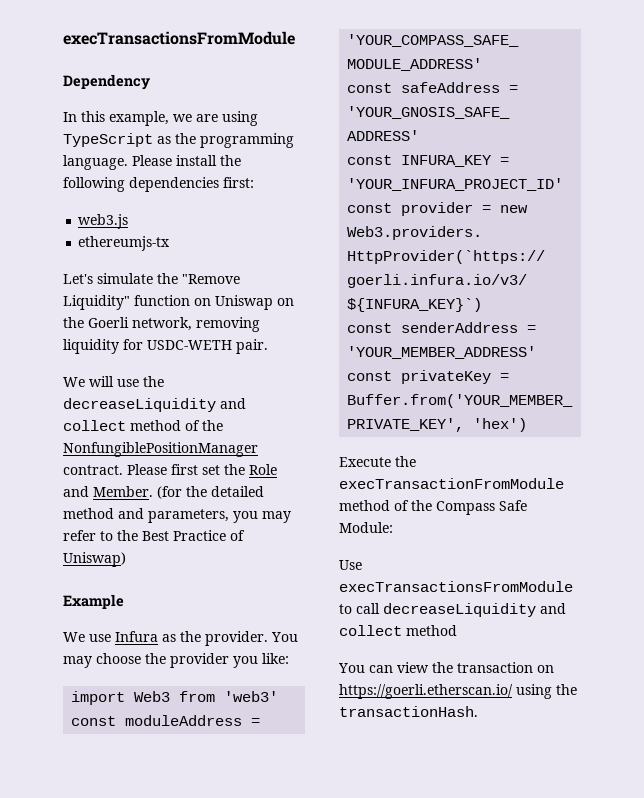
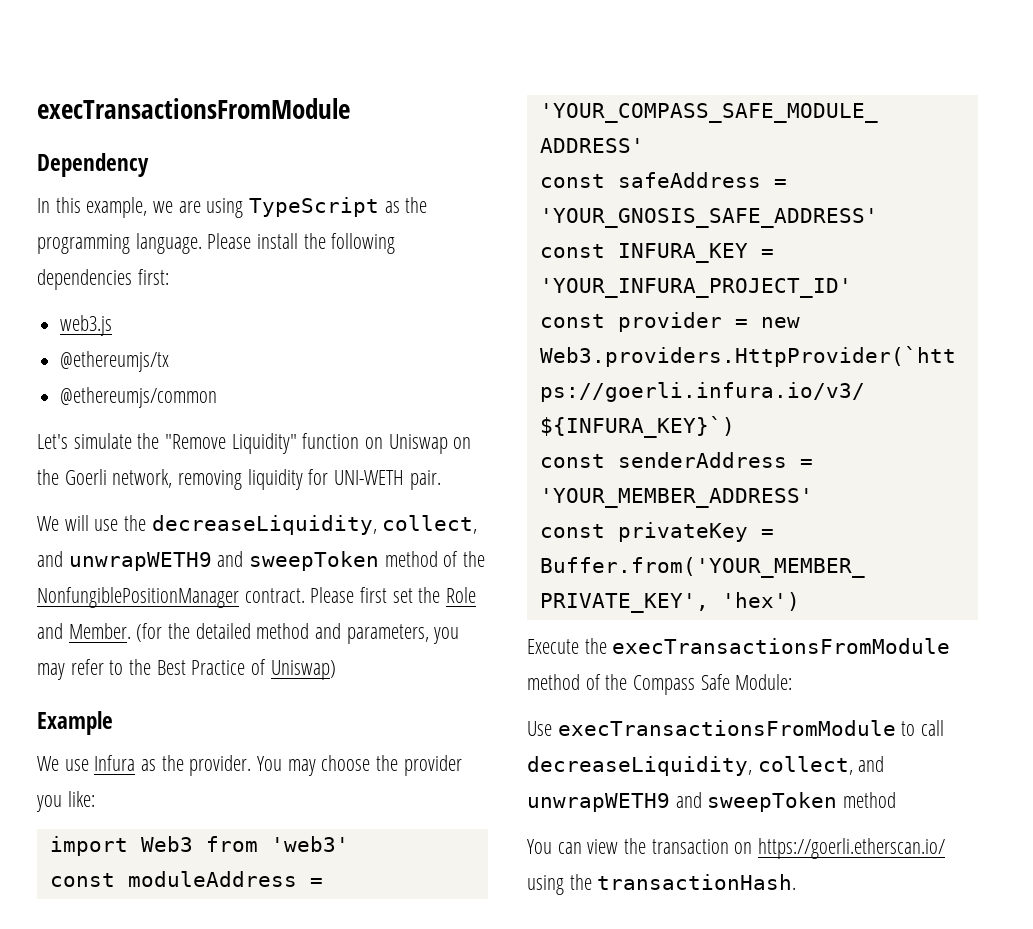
- ethereumjs-tx
+ @ethereumjs/tx
+ @ethereumjs/common
- Let's simulate the "Remove Liquidity" function on Uniswap on the Goerli network, removing liquidity for USDC-WETH pair.
+ Let's simulate the "Remove Liquidity" function on Uniswap on the Goerli network, removing liquidity for UNI-WETH pair.
- We will use the decreaseLiquidity and collect method of the NonfungiblePositionManager contract.
+ We will use the decreaseLiquidity, collect, and unwrapWETH9 and sweepToken method of the NonfungiblePositionManager contract.
- Execute the execTransactionFromModule method of the Compass Safe Module:
+ Execute the execTransactionsFromModule method of the Compass Safe Module:
- Use execTransactionsFromModule to call decreaseLiquidity and collect method
+ Use execTransactionsFromModule to call decreaseLiquidity, collect, and unwrapWETH9 and sweepToken method

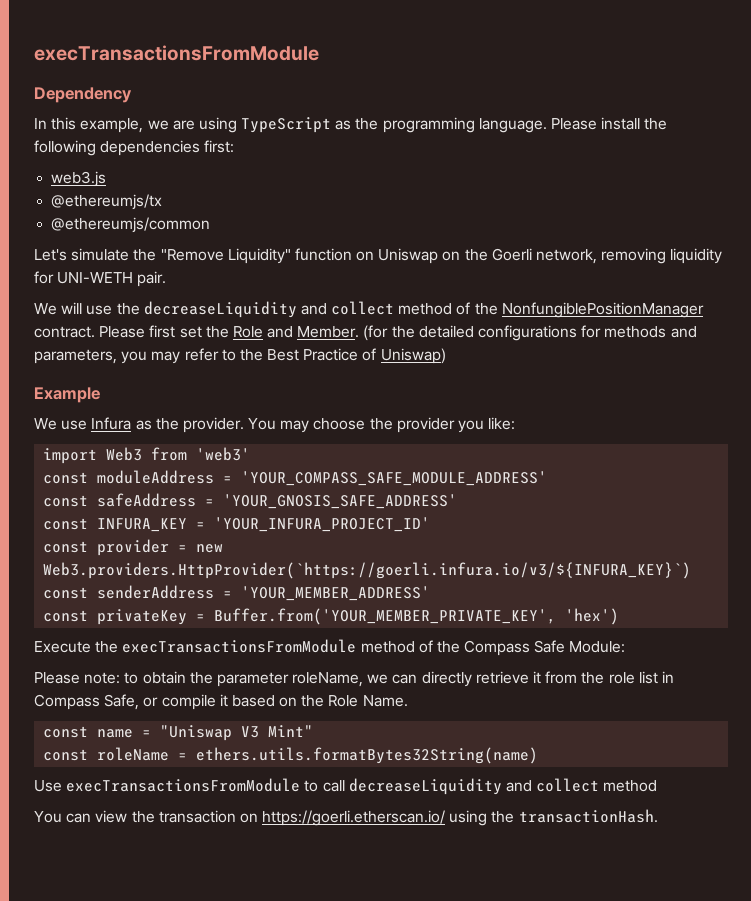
- We will use the decreaseLiquidity, collect, and unwrapWETH9 and sweepToken method of the NonfungiblePositionManager contract.
+ We will use the decreaseLiquidity and collect method of the NonfungiblePositionManager contract.
- (for the detailed method and parameters, you may refer to the Best Practice of Uniswap)
+ (for the detailed configurations for methods and parameters, you may refer to the Best Practice of Uniswap)
- Use execTransactionsFromModule to call decreaseLiquidity, collect, and unwrapWETH9 and sweepToken method
+ Please note: to obtain the parameter roleName, we can directly retrieve it from the role list in Compass Safe, or compile it based on the Role Name.
+ const name = "Uniswap V3 Mint"
+ const roleName = ethers.utils.formatBytes32String(name)
+ Use execTransactionsFromModule to call decreaseLiquidity and collect method

